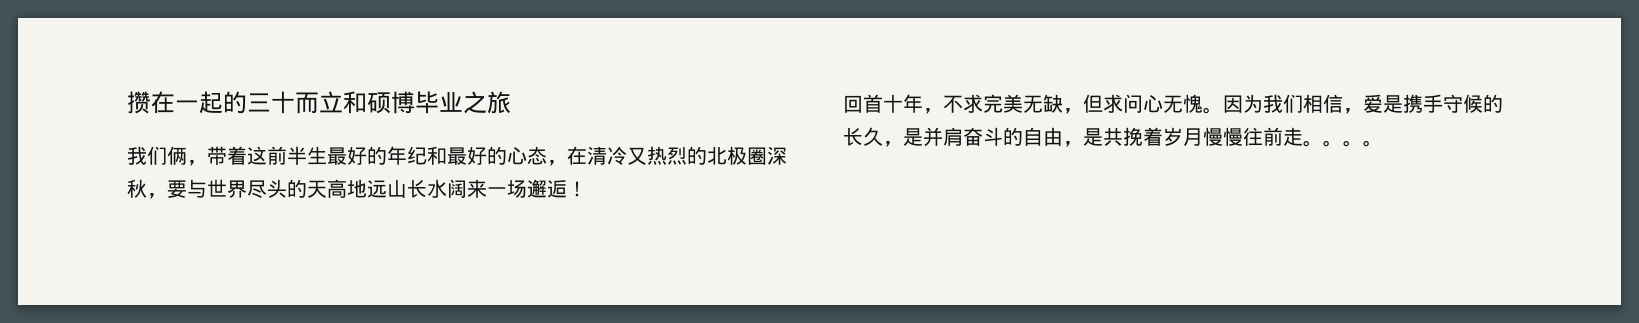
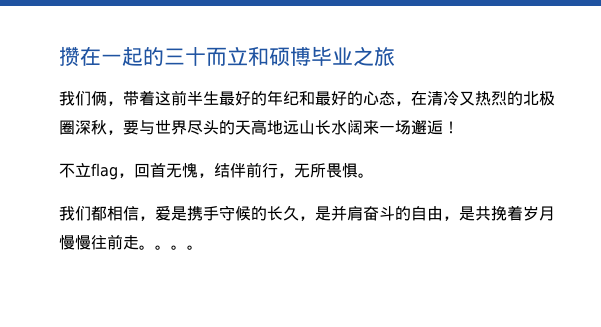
- 回首十年，不求完美无缺，但求问心无愧。因为我们相信，爱是携手守候的长久，是并肩奋斗的自由，是共挽着岁月慢慢往前走。
+ 不立flag，回首无愧，结伴前行，无所畏惧。
+ 我们都相信，爱是携手守候的长久，是并肩奋斗的自由，是共挽着岁月慢慢往前走。

